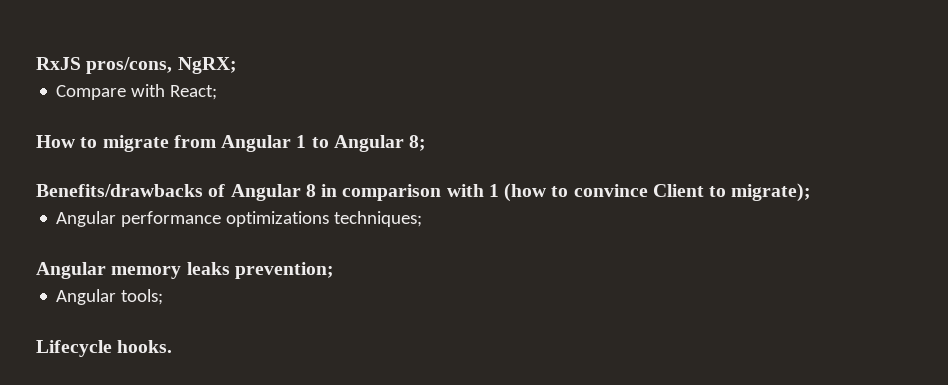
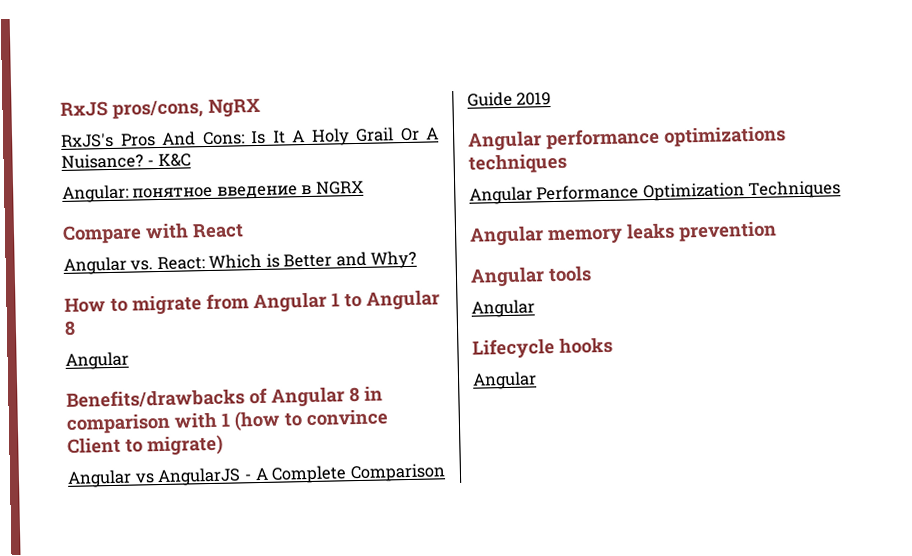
- RxJS pros/cons, NgRX;
- Compare with React;
+ RxJS pros/cons, NgRX
+ RxJS's Pros And Cons: Is It A Holy Grail Or A Nuisance? - K&C
+ Angular: понятное введение в NGRX
+ Compare with React
+ Angular vs. React: Which is Better and Why?
- How to migrate from Angular 1 to Angular 8;
+ How to migrate from Angular 1 to Angular 8
+ Angular
- Benefits/drawbacks of Angular 8 in comparison with 1 (how to convince Client to migrate);
- Angular performance optimizations techniques;
+ Benefits/drawbacks of Angular 8 in comparison with 1 (how to convince Client to migrate)
+ Angular vs AngularJS - A Complete Comparison Guide 2019
+ Angular performance optimizations techniques
+ Angular Performance Optimization Techniques
- Angular memory leaks prevention;
- Angular tools;
+ Angular memory leaks prevention
+ Angular tools
+ Angular
- Lifecycle hooks.
+ Lifecycle hooks
+ Angular

